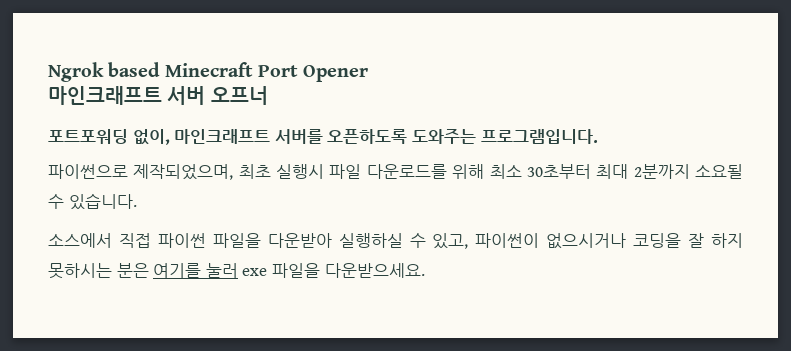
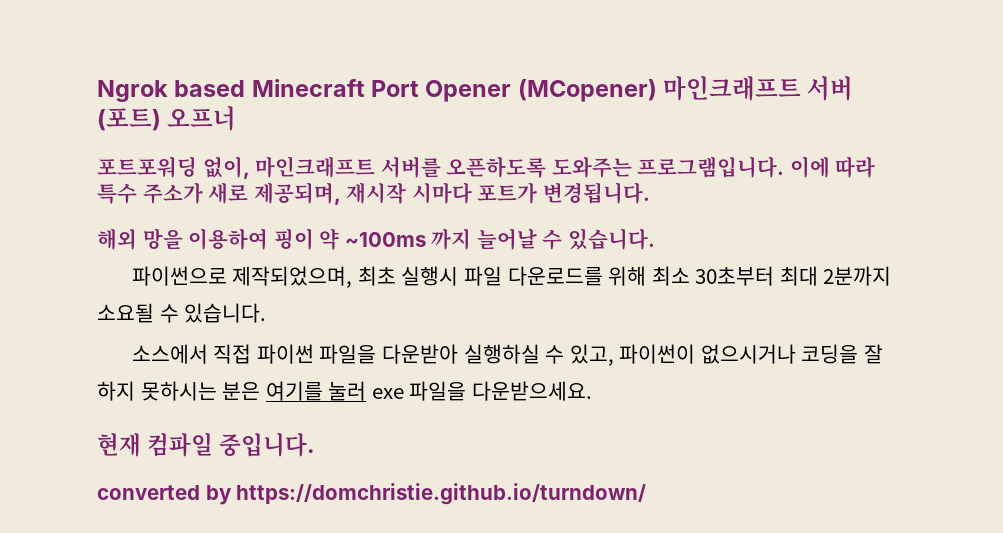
- Ngrok based Minecraft Port Opener
- 마인크래프트 서버 오프너
+ Ngrok based Minecraft Port Opener (MCopener) 마인크래프트 서버 (포트) 오프너
+ 이에 따라 특수 주소가 새로 제공되며, 재시작 시마다 포트가 변경됩니다.
+ 해외 망을 이용하여 핑이 약 ~100ms 까지 늘어날 수 있습니다.
+ 현재 컴파일 중입니다.
+ converted by https://domchristie.github.io/turndown/

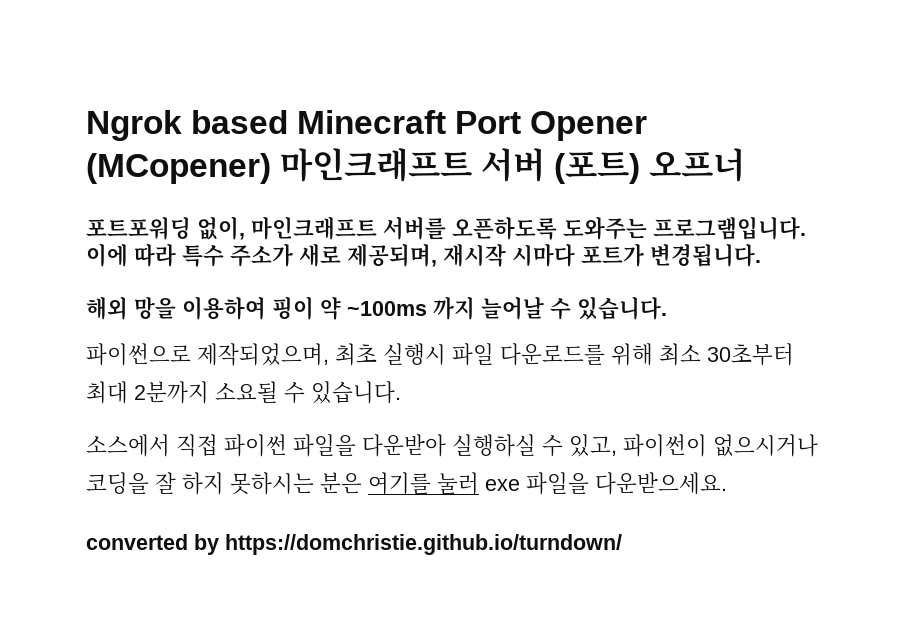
- 현재 컴파일 중입니다.

